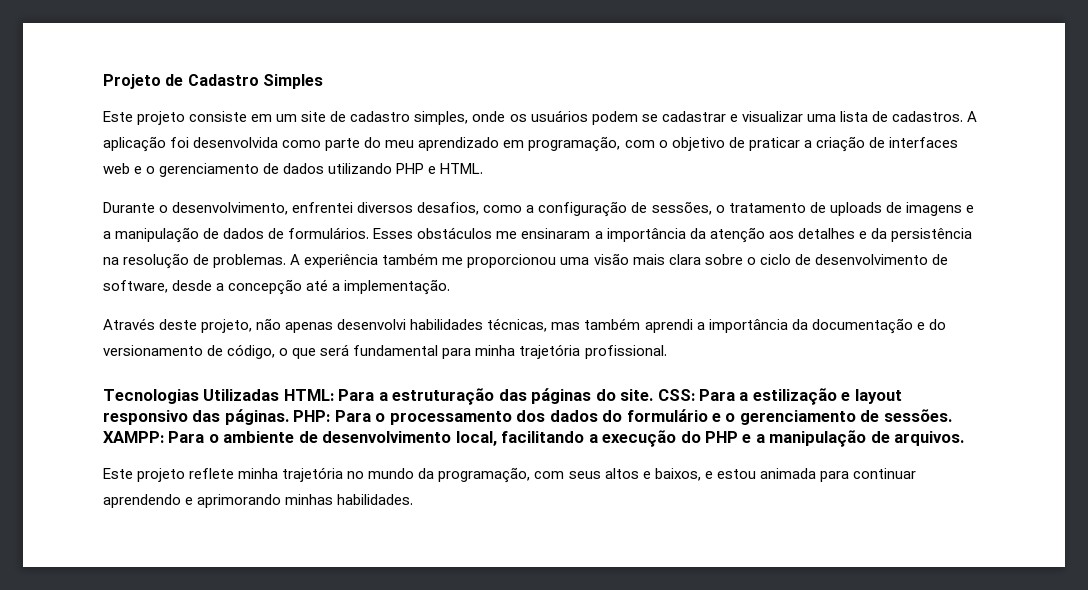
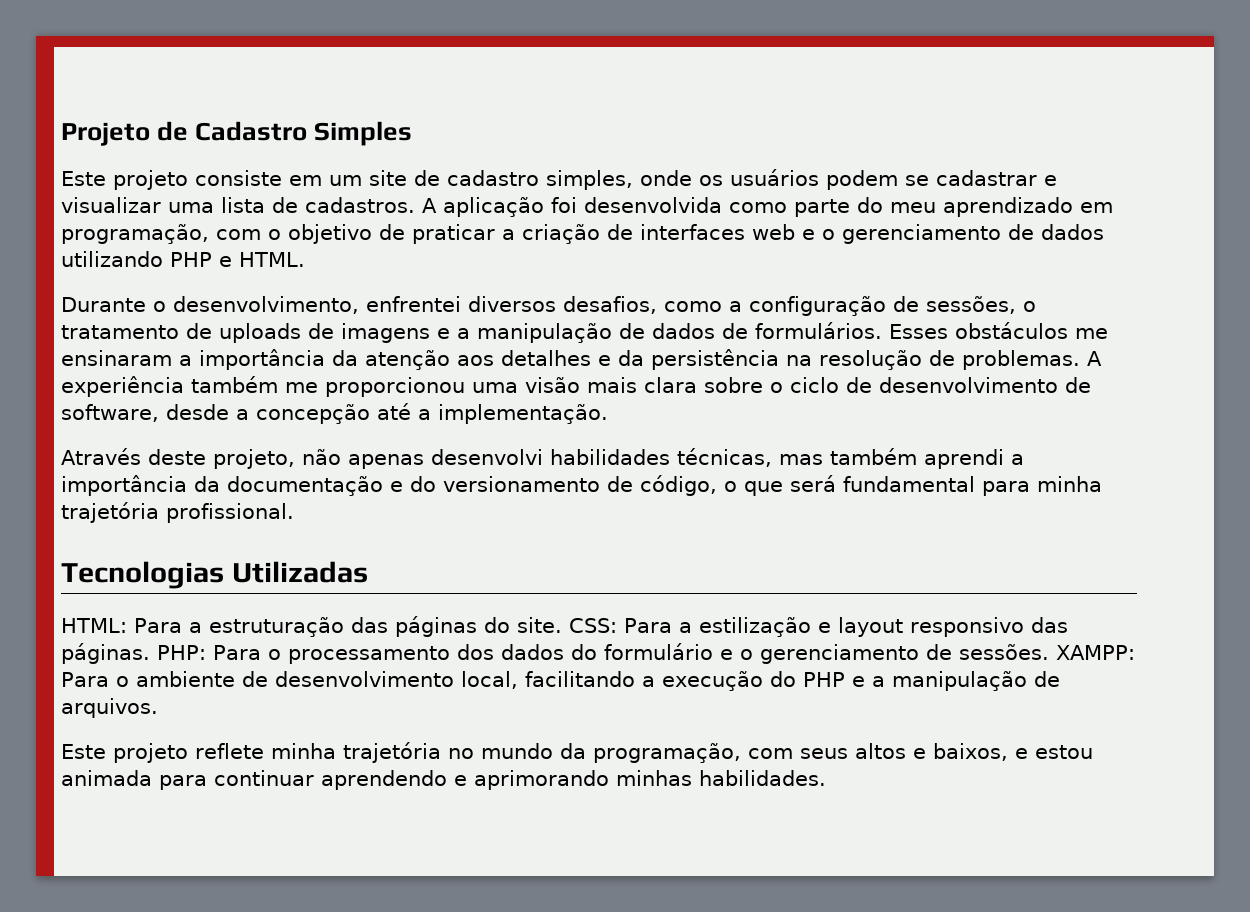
- Tecnologias Utilizadas HTML: Para a estruturação das páginas do site.
+ Tecnologias Utilizadas
+ HTML: Para a estruturação das páginas do site.

